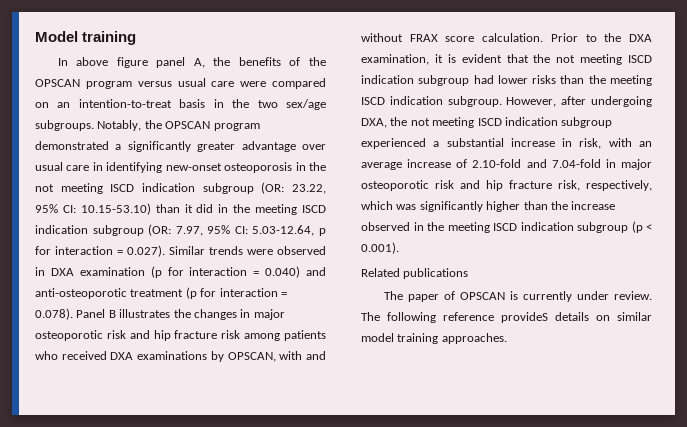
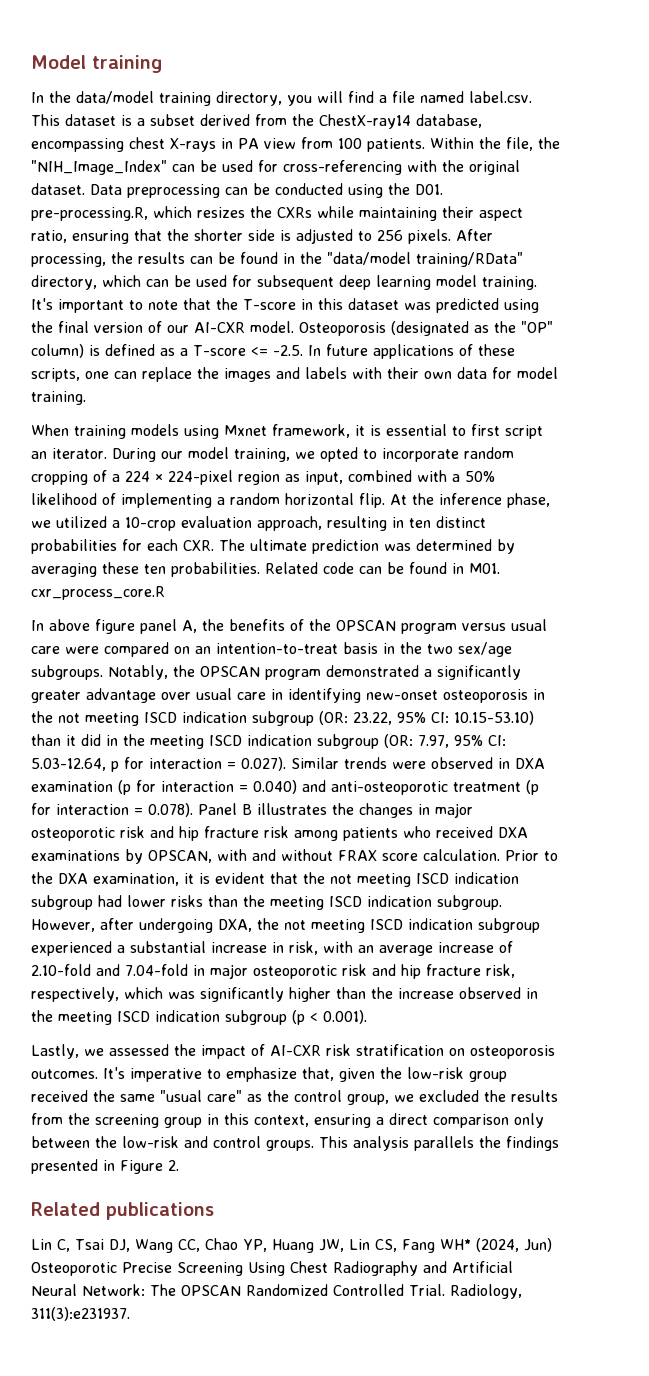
+ In the data/model training directory, you will find a file named label.csv. This dataset is a subset derived from the ChestX-ray14 database, encompassing chest X-rays in PA view from 100 patients. Within the file, the "NIH_Image_Index" can be used for cross-referencing with the original dataset. Data preprocessing can be conducted using the D01. pre-processing.R, which resizes the CXRs while maintaining their aspect ratio, ensuring that the shorter side is adjusted to 256 pixels. After processing, the results can be found in the "data/model training/RData" directory, which can be used for subsequent deep learning model training. It's important to note that the T-score in this dataset was predicted using the final version of our AI-CXR model. Osteoporosis (designated as the "OP" column) is defined as a T-score <= -2.5. In future applications of these scripts, one can replace the images and labels with their own data for model training.
+ When training models using Mxnet framework, it is essential to first script an iterator. During our model training, we opted to incorporate random cropping of a 224 × 224-pixel region as input, combined with a 50% likelihood of implementing a random horizontal flip. At the inference phase, we utilized a 10-crop evaluation approach, resulting in ten distinct probabilities for each CXR. The ultimate prediction was determined by averaging these ten probabilities. Related code can be found in M01. cxr_process_core.R
+ Lastly, we assessed the impact of AI-CXR risk stratification on osteoporosis outcomes. It's imperative to emphasize that, given the low-risk group received the same "usual care" as the control group, we excluded the results from the screening group in this context, ensuring a direct comparison only between the low-risk and control groups. This analysis parallels the findings presented in Figure 2.
  Related publications
- The paper of OPSCAN is currently under review. The following reference provideS details on similar model training approaches.
+ Lin C, Tsai DJ, Wang CC, Chao YP, Huang JW, Lin CS, Fang WH* (2024, Jun) Osteoporotic Precise Screening Using Chest Radiography and Artificial Neural Network: The OPSCAN Randomized Controlled Trial. Radiology, 311(3):e231937.

